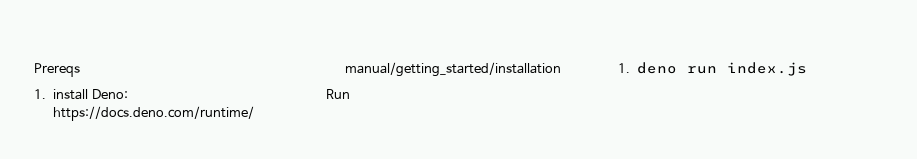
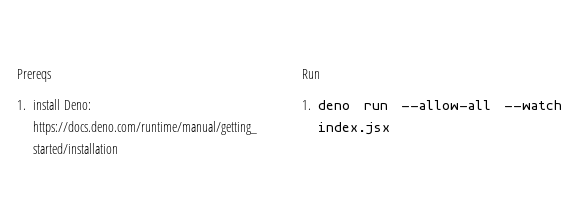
- 1. deno run index.js
+ 1. deno run --allow-all --watch index.jsx

